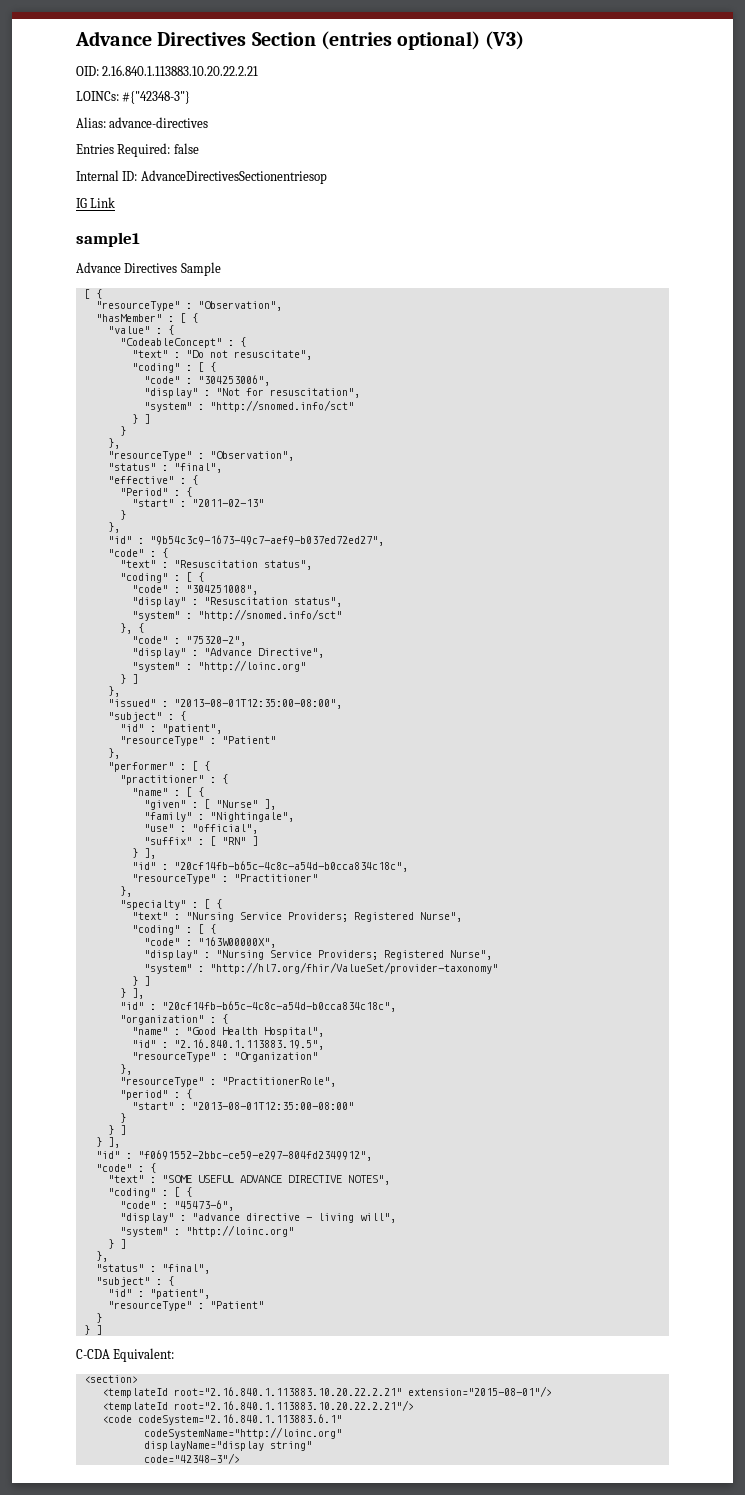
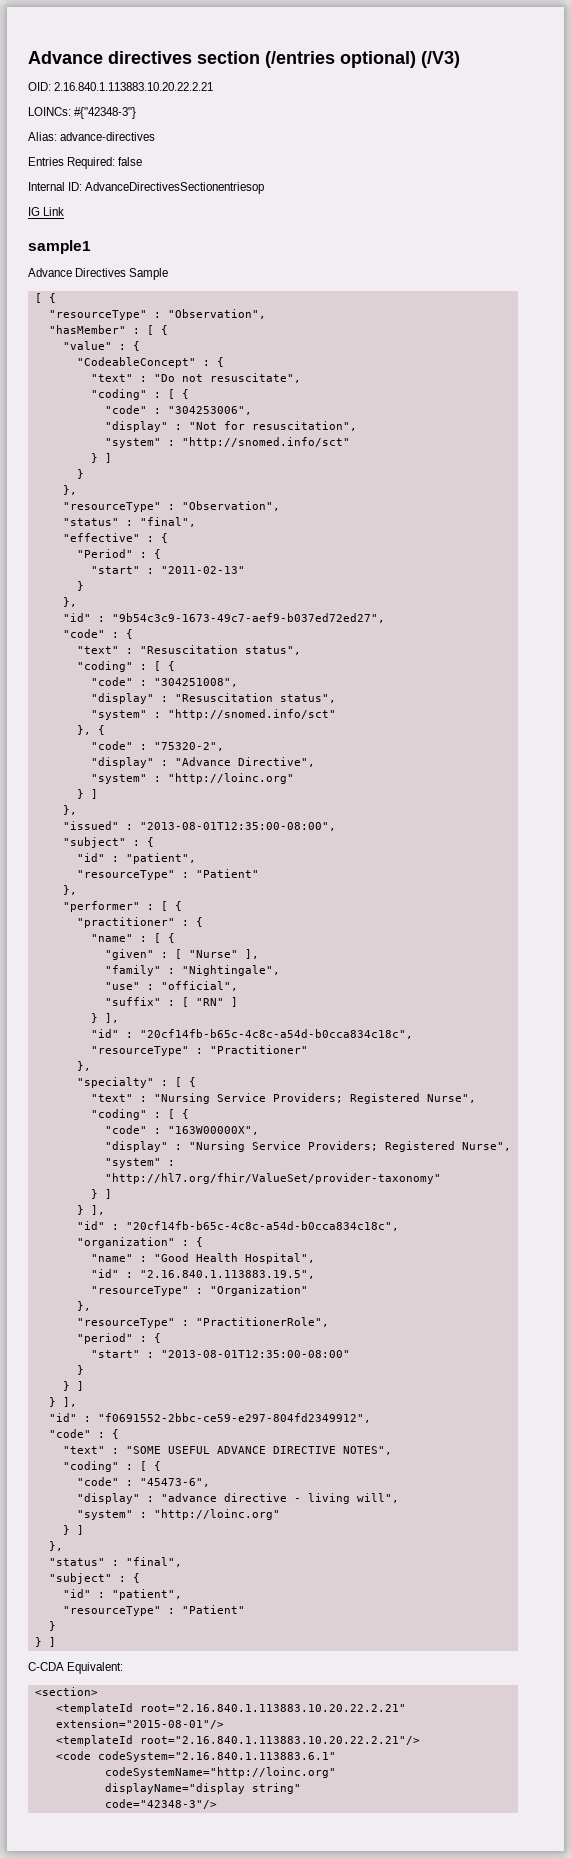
- Advance Directives Section (entries optional) (V3)
+ Advance directives section (/entries optional) (/V3)

